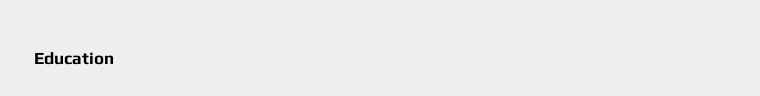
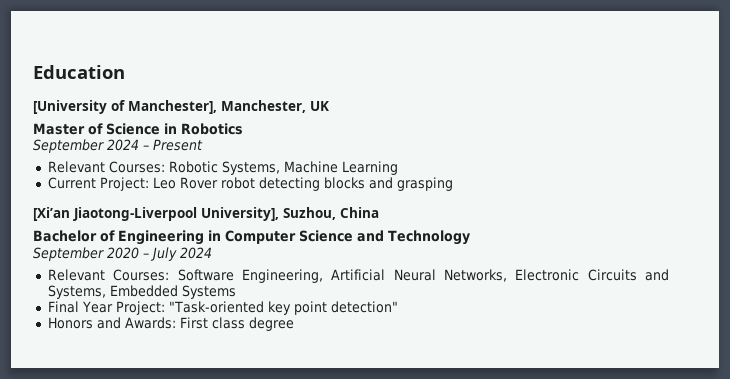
+ [University of Manchester], Manchester, UK
+ Master of Science in Robotics
+ September 2024 – Present
+ Relevant Courses: Robotic Systems, Machine Learning
+ Current Project: Leo Rover robot detecting blocks and grasping
+ [Xi’an Jiaotong-Liverpool University], Suzhou, China
+ Bachelor of Engineering in Computer Science and Technology
+ September 2020 – July 2024
+ Relevant Courses: Software Engineering, Artificial Neural Networks, Electronic Circuits and Systems, Embedded Systems
+ Final Year Project: "Task-oriented key point detection"
+ Honors and Awards: First class degree

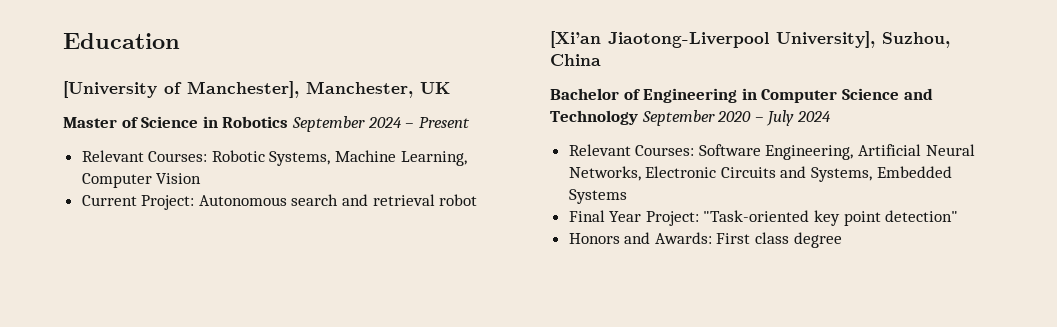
- Master of Science in Robotics
- September 2024 – Present
+ Master of Science in Robotics September 2024 – Present
- Relevant Courses: Robotic Systems, Machine Learning
+ Relevant Courses: Robotic Systems, Machine Learning, Computer Vision
- Current Project: Leo Rover robot detecting blocks and grasping
+ Current Project: Autonomous search and retrieval robot
- Bachelor of Engineering in Computer Science and Technology
- September 2020 – July 2024
+ Bachelor of Engineering in Computer Science and Technology September 2020 – July 2024

